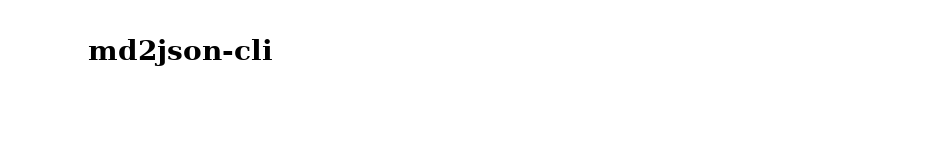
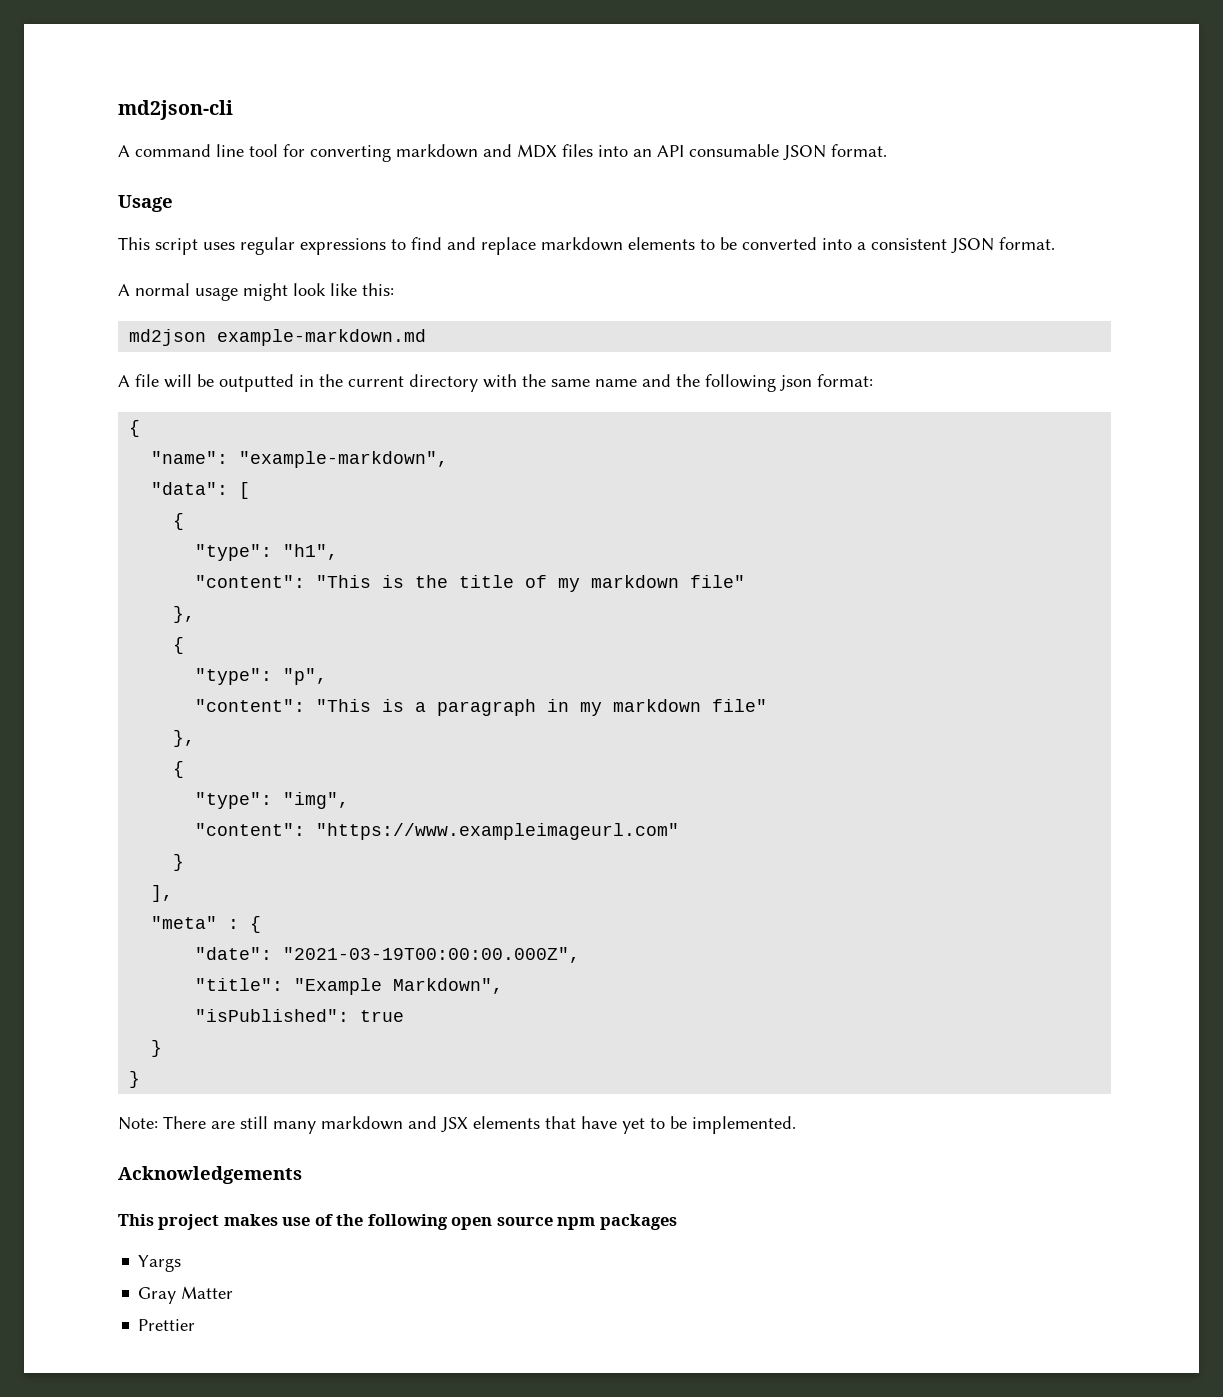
+ A command line tool for converting markdown and MDX files into an API consumable JSON format.
+ Usage
+ This script uses regular expressions to find and replace markdown elements to be converted into a consistent JSON format.
+ A normal usage might look like this:
+ md2json example-markdown.md
+ A file will be outputted in the current directory with the same name and the following json format:
+ {
+ "name": "example-markdown",
+ "data": [
+ {
+ "type": "h1",
+ "content": "This is the title of my markdown file"
+ },
+ {
+ "type": "p",
+ "content": "This is a paragraph in my markdown file"
+ },
+ {
+ "type": "img",
+ "content": "https://www.exampleimageurl.com"
+ }
+ ],
+ "meta" : {
+ "date": "2021-03-19T00:00:00.000Z",
+ "title": "Example Markdown",
+ "isPublished": true
+ }
+ }
+ Note: There are still many markdown and JSX elements that have yet to be implemented.
+ Acknowledgements
+ This project makes use of the following open source npm packages
+ Yargs
+ Gray Matter
+ Prettier

